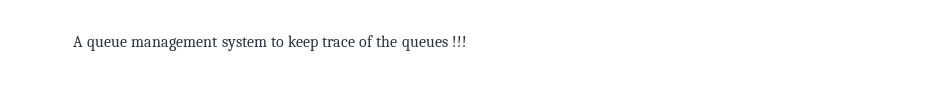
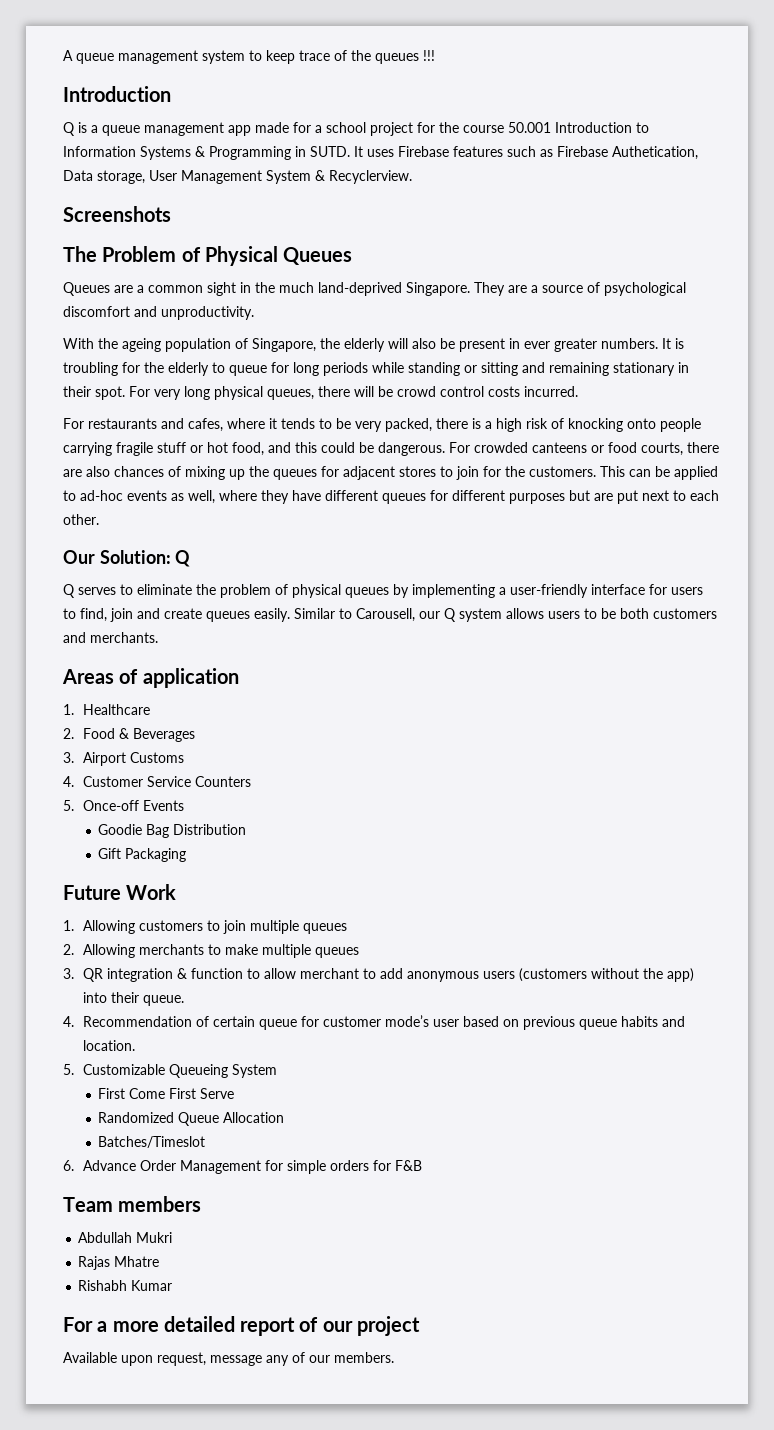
  A queue management system to keep trace of the queues !!!
+ Introduction
+ Q is a queue management app made for a school project for the course 50.001 Introduction to Information Systems & Programming in SUTD. It uses Firebase features such as Firebase Authetication, Data storage, User Management System & Recyclerview.
+ Screenshots
+ The Problem of Physical Queues
+ Queues are a common sight in the much land-deprived Singapore. They are a source of psychological discomfort and unproductivity.
+ With the ageing population of Singapore, the elderly will also be present in ever greater numbers. It is troubling for the elderly to queue for long periods while standing or sitting and remaining stationary in their spot. For very long physical queues, there will be crowd control costs incurred.
+ For restaurants and cafes, where it tends to be very packed, there is a high risk of knocking onto people carrying fragile stuff or hot food, and this could be dangerous. For crowded canteens or food courts, there are also chances of mixing up the queues for adjacent stores to join for the customers. This can be applied to ad-hoc events as well, where they have different queues for different purposes but are put next to each other.
+ Our Solution: Q
+ Q serves to eliminate the problem of physical queues by implementing a user-friendly interface for users to find, join and create queues easily. Similar to Carousell, our Q system allows users to be both customers and merchants.
+ Areas of application
+ 1. Healthcare
+ 2. Food & Beverages
+ 3. Airport Customs
+ 4. Customer Service Counters
+ 5. Once-off Events
+ Goodie Bag Distribution
+ Gift Packaging
+ Future Work
+ 1. Allowing customers to join multiple queues
+ 2. Allowing merchants to make multiple queues
+ 3. QR integration & function to allow merchant to add anonymous users (customers without the app) into their queue.
+ 4. Recommendation of certain queue for customer mode’s user based on previous queue habits and location.
+ 5. Customizable Queueing System
+ First Come First Serve
+ Randomized Queue Allocation
+ Batches/Timeslot
+ 6. Advance Order Management for simple orders for F&B
+ Team members
+ Abdullah Mukri
+ Rajas Mhatre
+ Rishabh Kumar
+ For a more detailed report of our project
+ Available upon request, message any of our members.

